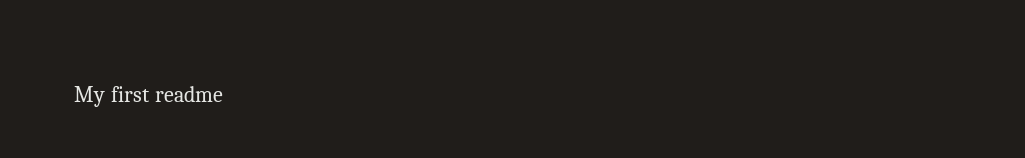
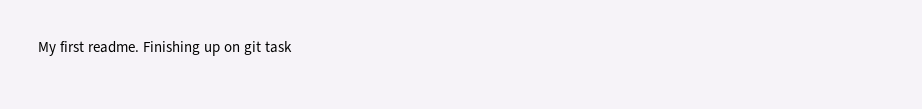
- My first readme
+ My first readme. Finishing up on git task

